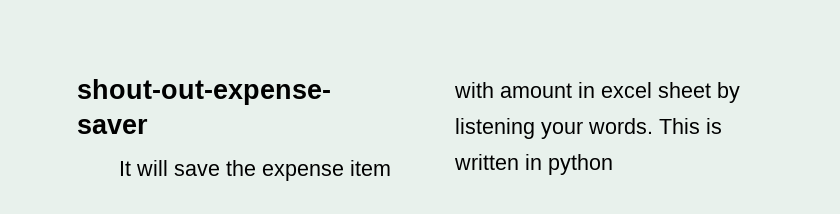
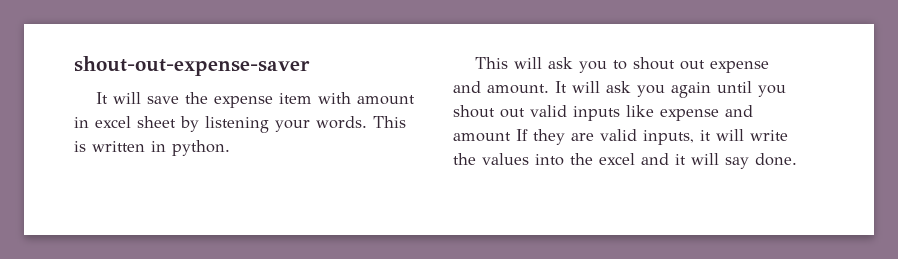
- This is written in python
+ This is written in python.
+ This will ask you to shout out expense and amount. It will ask you again until you shout out valid inputs like expense and amount If they are valid inputs, it will write the values into the excel and it will say done.

